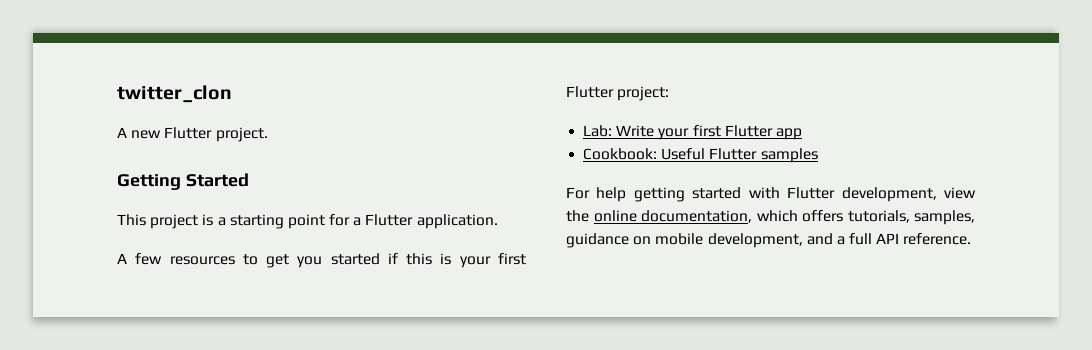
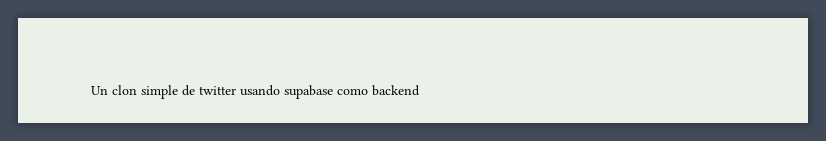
- twitter_clon
- A new Flutter project.
- Getting Started
- This project is a starting point for a Flutter application.
- A few resources to get you started if this is your first Flutter project:
- Lab: Write your first Flutter app
- Cookbook: Useful Flutter samples
- For help getting started with Flutter development, view the online documentation, which offers tutorials, samples, guidance on mobile development, and a full API reference.
+ Un clon simple de twitter usando supabase como backend

